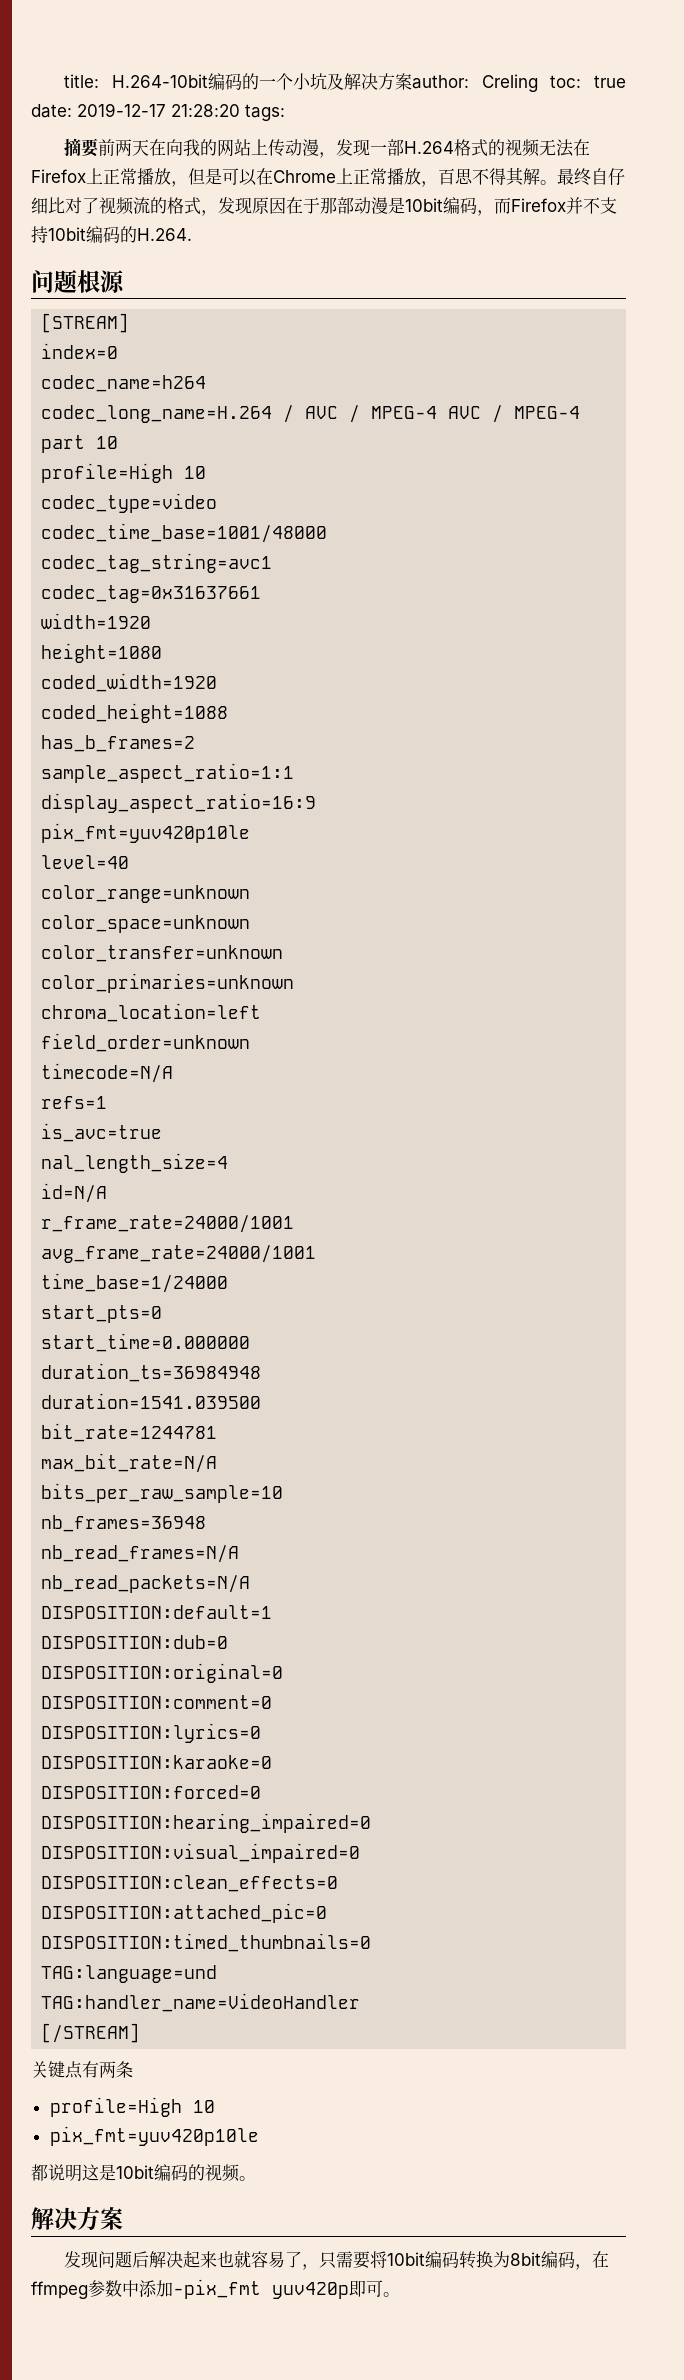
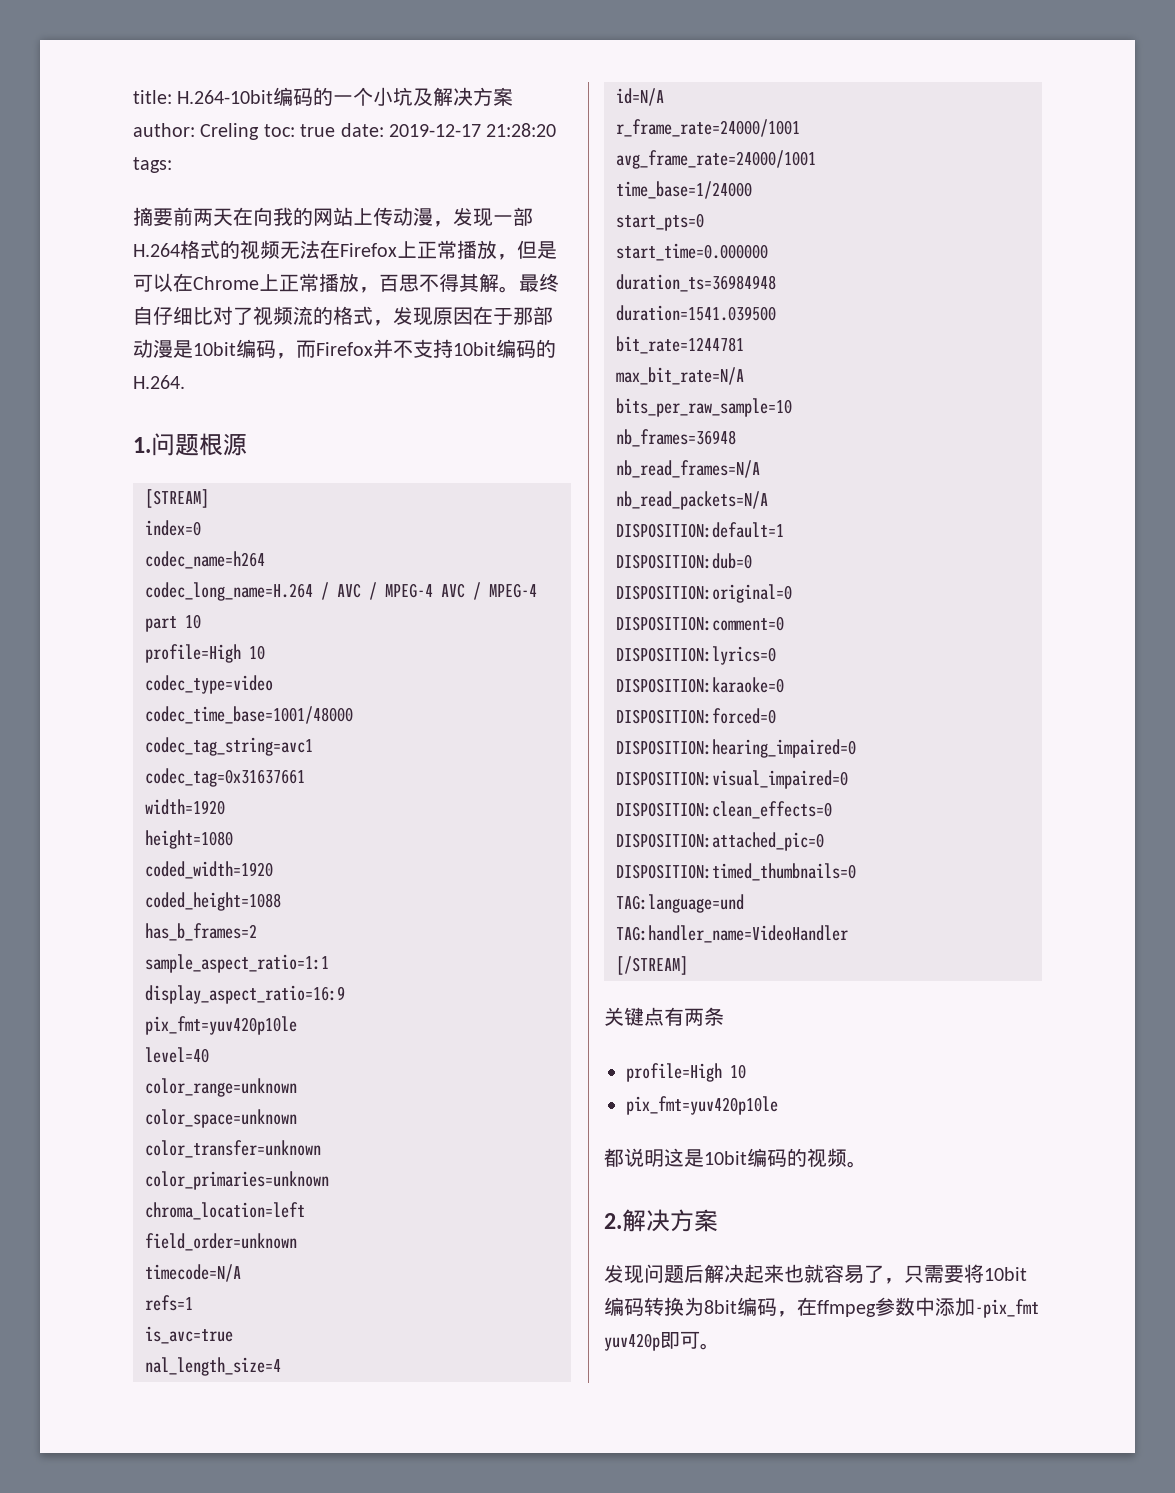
- 问题根源
+ 1.问题根源
  都说明这是10bit编码的视频。
- 解决方案
+ 2.解决方案

